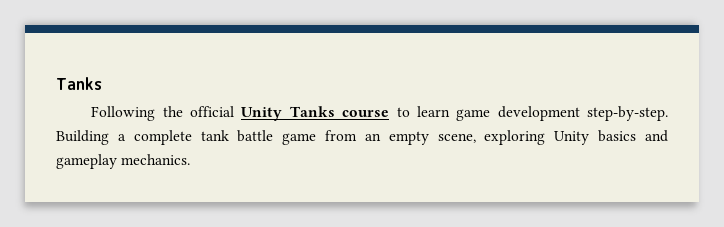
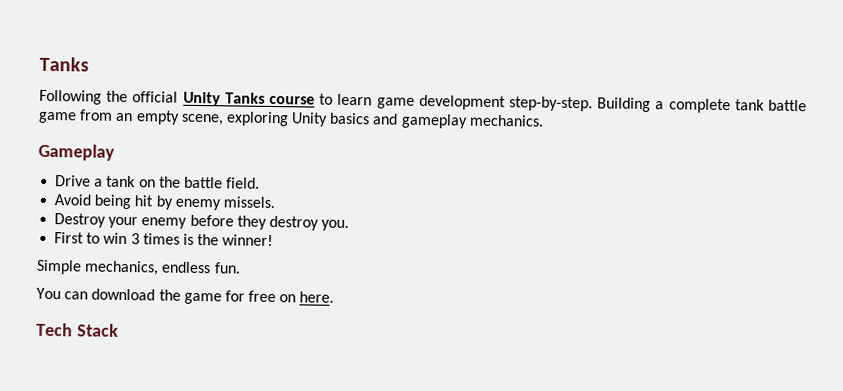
+ Gameplay
+ Drive a tank on the battle field.
+ Avoid being hit by enemy missels.
+ Destroy your enemy before they destroy you.
+ First to win 3 times is the winner!
+ Simple mechanics, endless fun.
+ You can download the game for free on here.
+ Tech Stack

